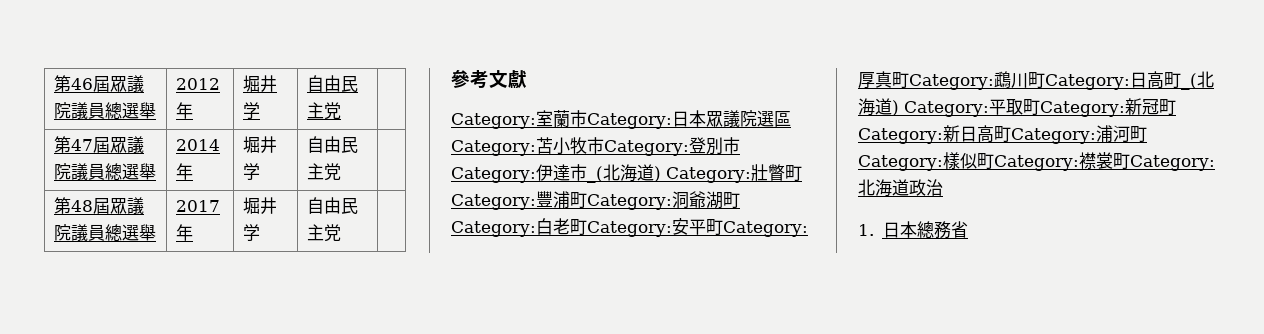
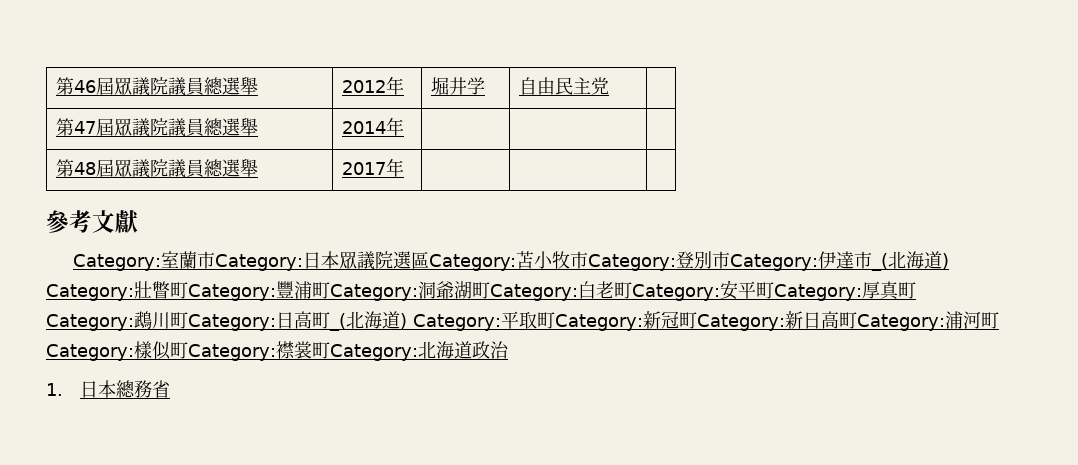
- 第47屆眾議院議員總選舉 | 2014年 | 堀井学 | 自由民主党 |
+ 第47屆眾議院議員總選舉 | 2014年 | | |
- 第48屆眾議院議員總選舉 | 2017年 | 堀井学 | 自由民主党 |
+ 第48屆眾議院議員總選舉 | 2017年 | | |

